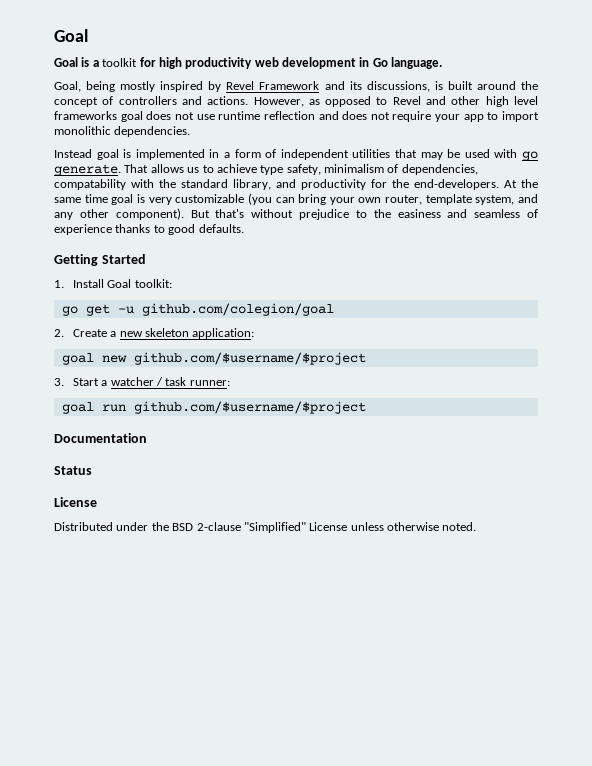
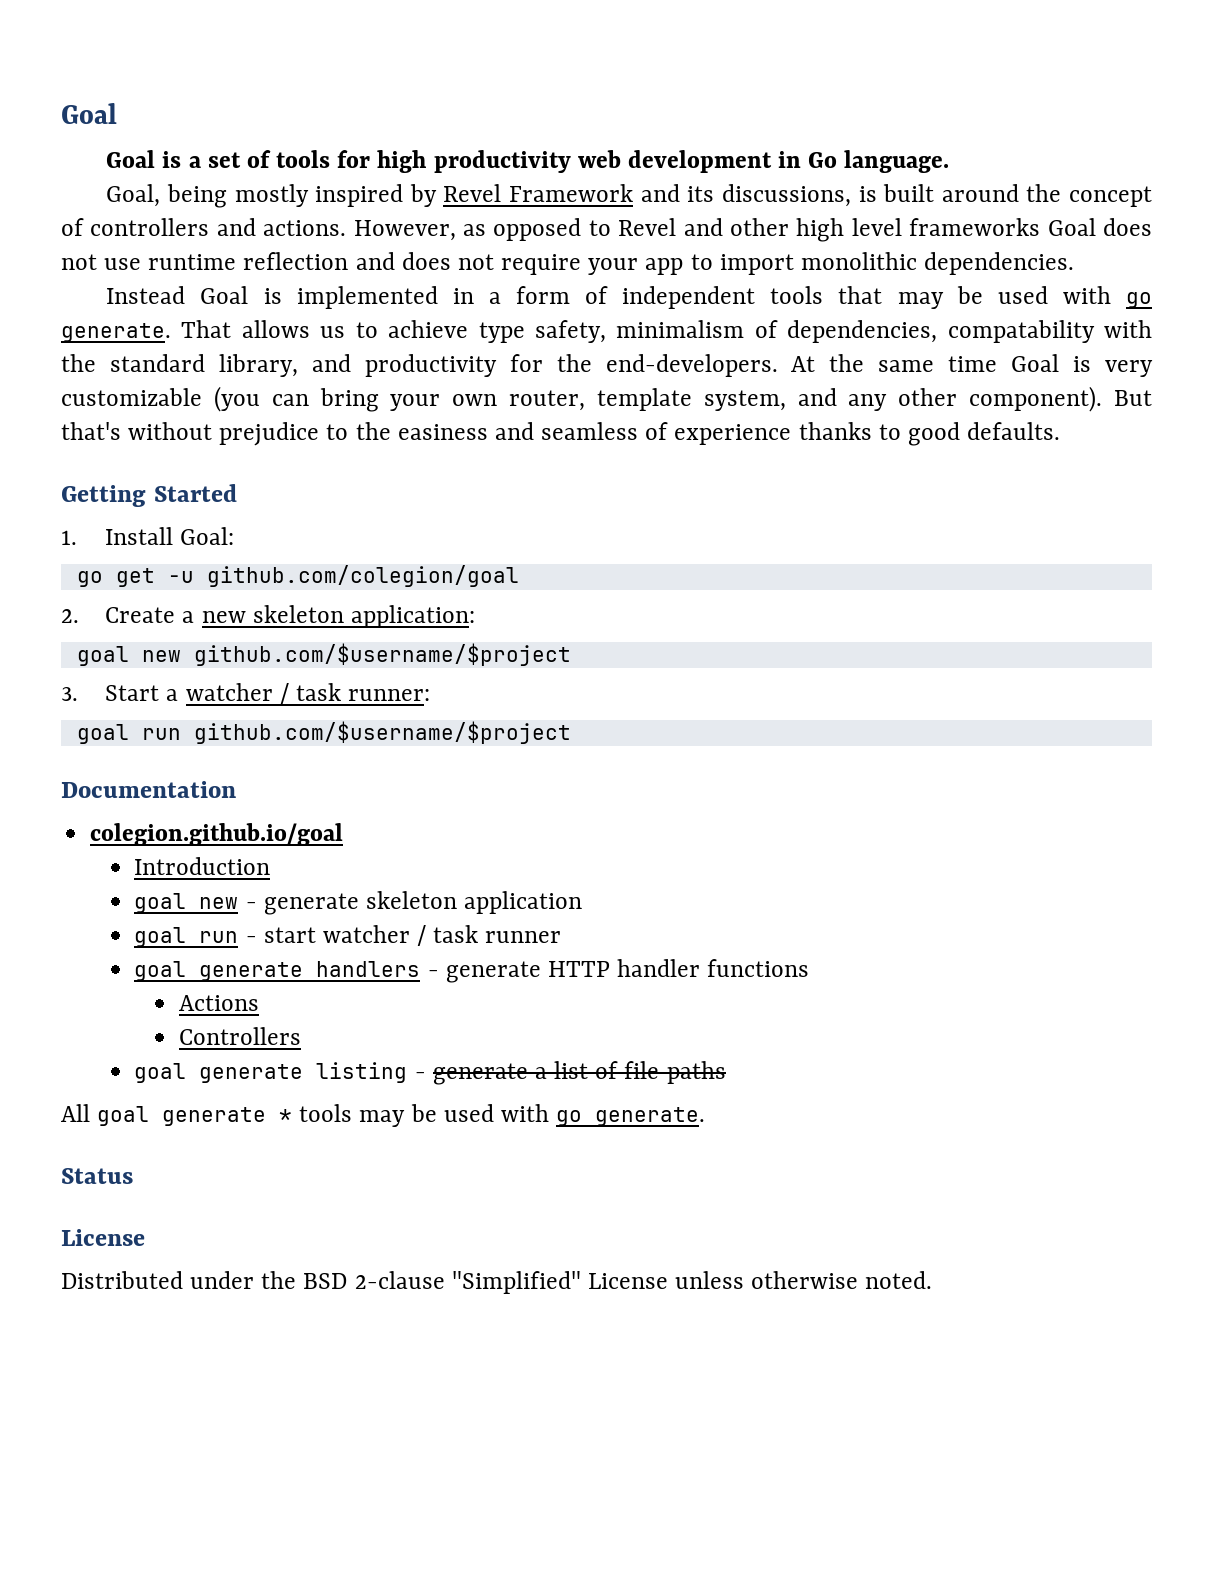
- Goal is a toolkit for high productivity web development in Go language.
+ Goal is a set of tools for high productivity web development in Go language.
- However, as opposed to Revel and other high level frameworks goal does not use runtime reflection and does not require your app to import monolithic dependencies.
+ However, as opposed to Revel and other high level frameworks Goal does not use runtime reflection and does not require your app to import monolithic dependencies.
- Instead goal is implemented in a form of independent utilities that may be used with go generate.
+ Instead Goal is implemented in a form of independent tools that may be used with go generate.
- At the same time goal is very customizable (you can bring your own router, template system, and any other component).
+ At the same time Goal is very customizable (you can bring your own router, template system, and any other component).
- 1. Install Goal toolkit:
+ 1. Install Goal:
+ colegion.github.io/goal
+ Introduction
+ goal new - generate skeleton application
+ goal run - start watcher / task runner
+ goal generate handlers - generate HTTP handler functions
+ Actions
+ Controllers
+ goal generate listing - generate a list of file paths
+ All goal generate * tools may be used with go generate.

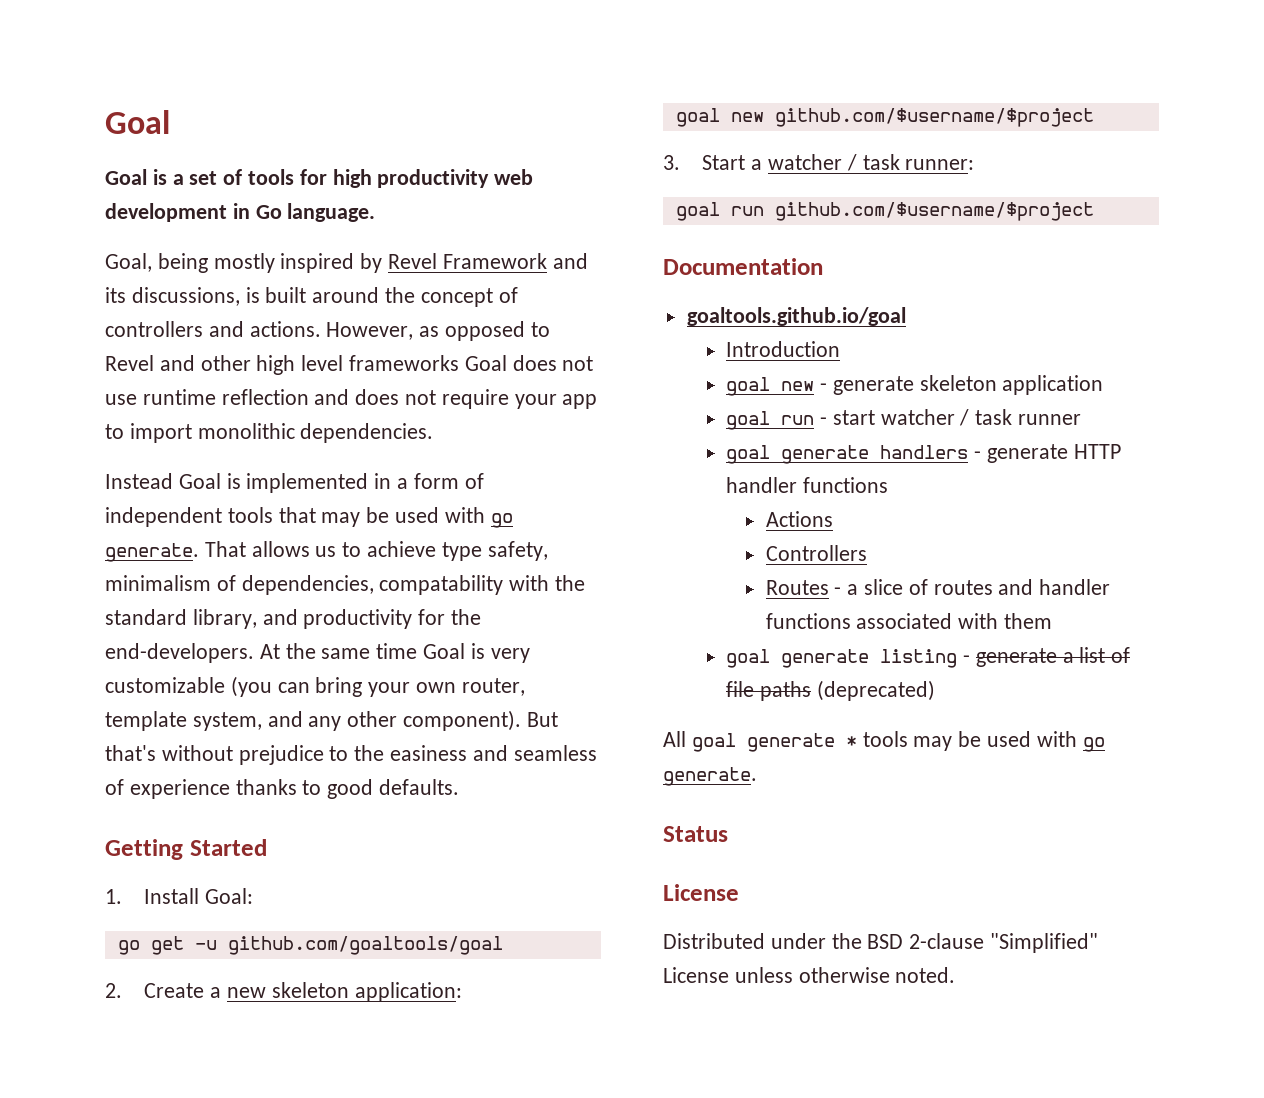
- go get -u github.com/colegion/goal
+ go get -u github.com/goaltools/goal
- colegion.github.io/goal
+ goaltools.github.io/goal
+ Routes - a slice of routes and handler functions associated with them
- goal generate listing - generate a list of file paths
+ goal generate listing - generate a list of file paths (deprecated)

